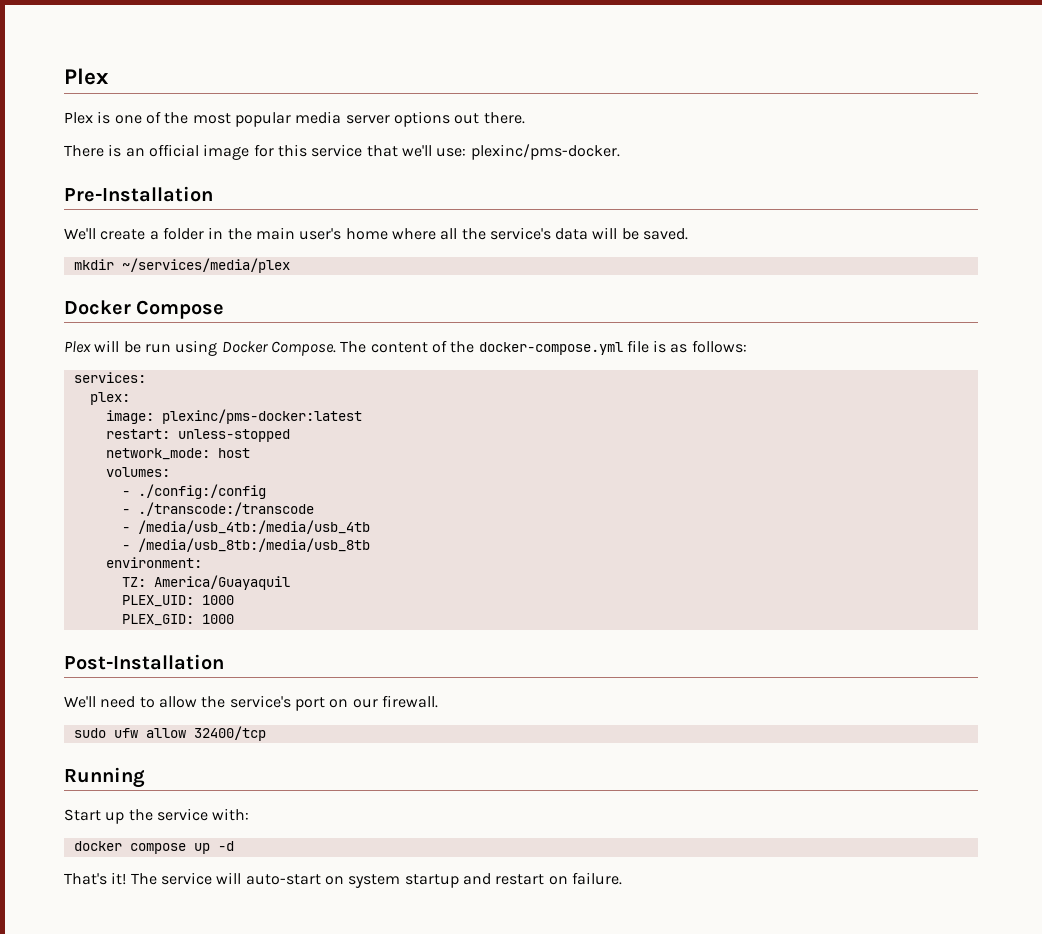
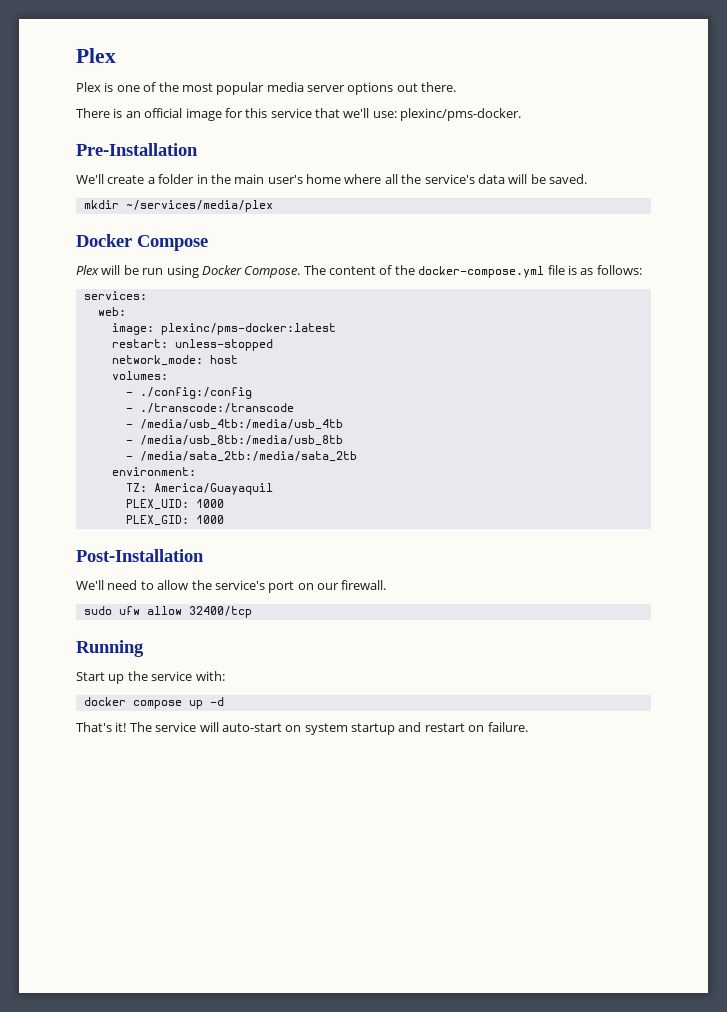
- plex:
+ web:
+ - /media/sata_2tb:/media/sata_2tb

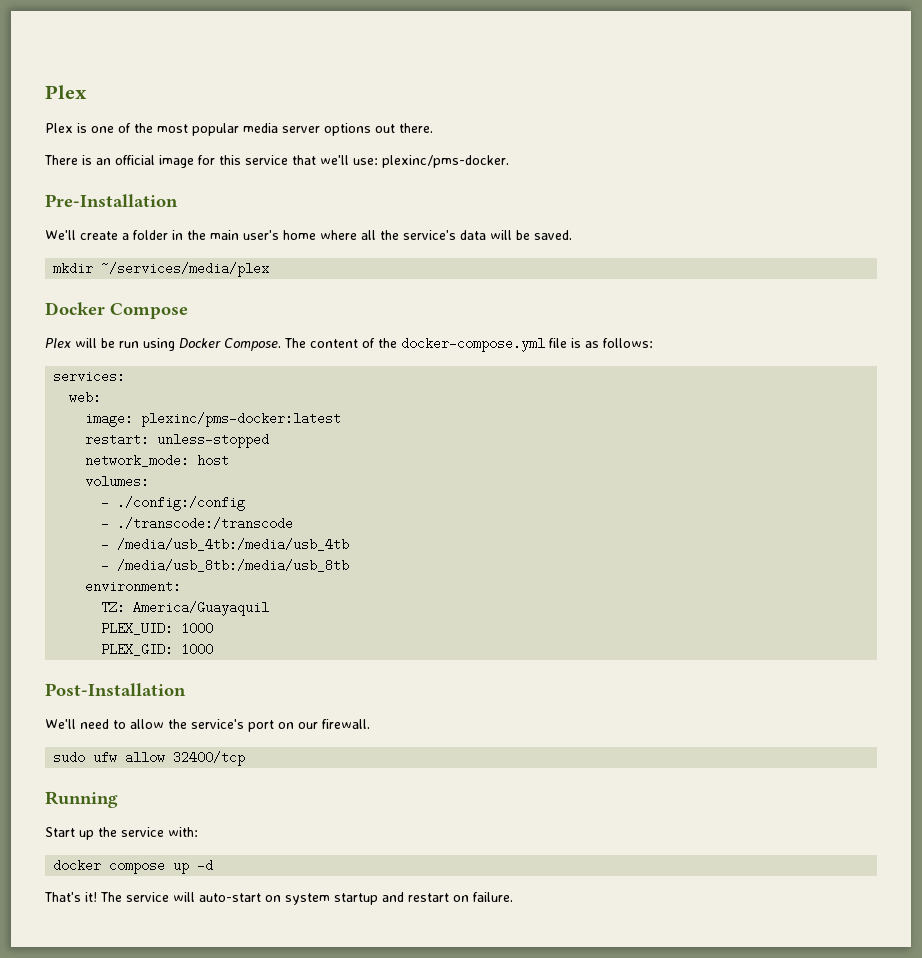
- - /media/sata_2tb:/media/sata_2tb

